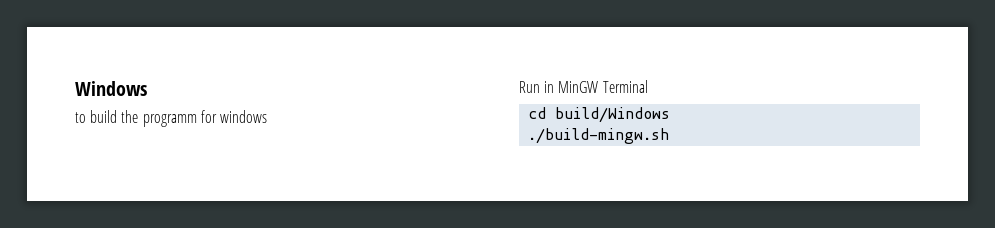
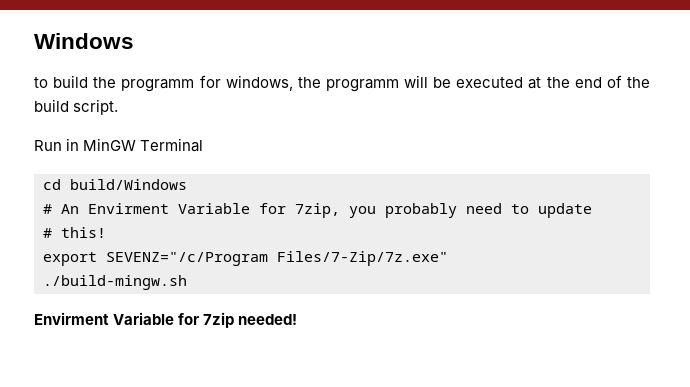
- to build the programm for windows
+ to build the programm for windows, the programm will be executed at the end of the build script.
+ # An Envirment Variable for 7zip, you probably need to update
+ # this!
+ export SEVENZ="/c/Program Files/7-Zip/7z.exe"
  ./build-mingw.sh
+ Envirment Variable for 7zip needed!

